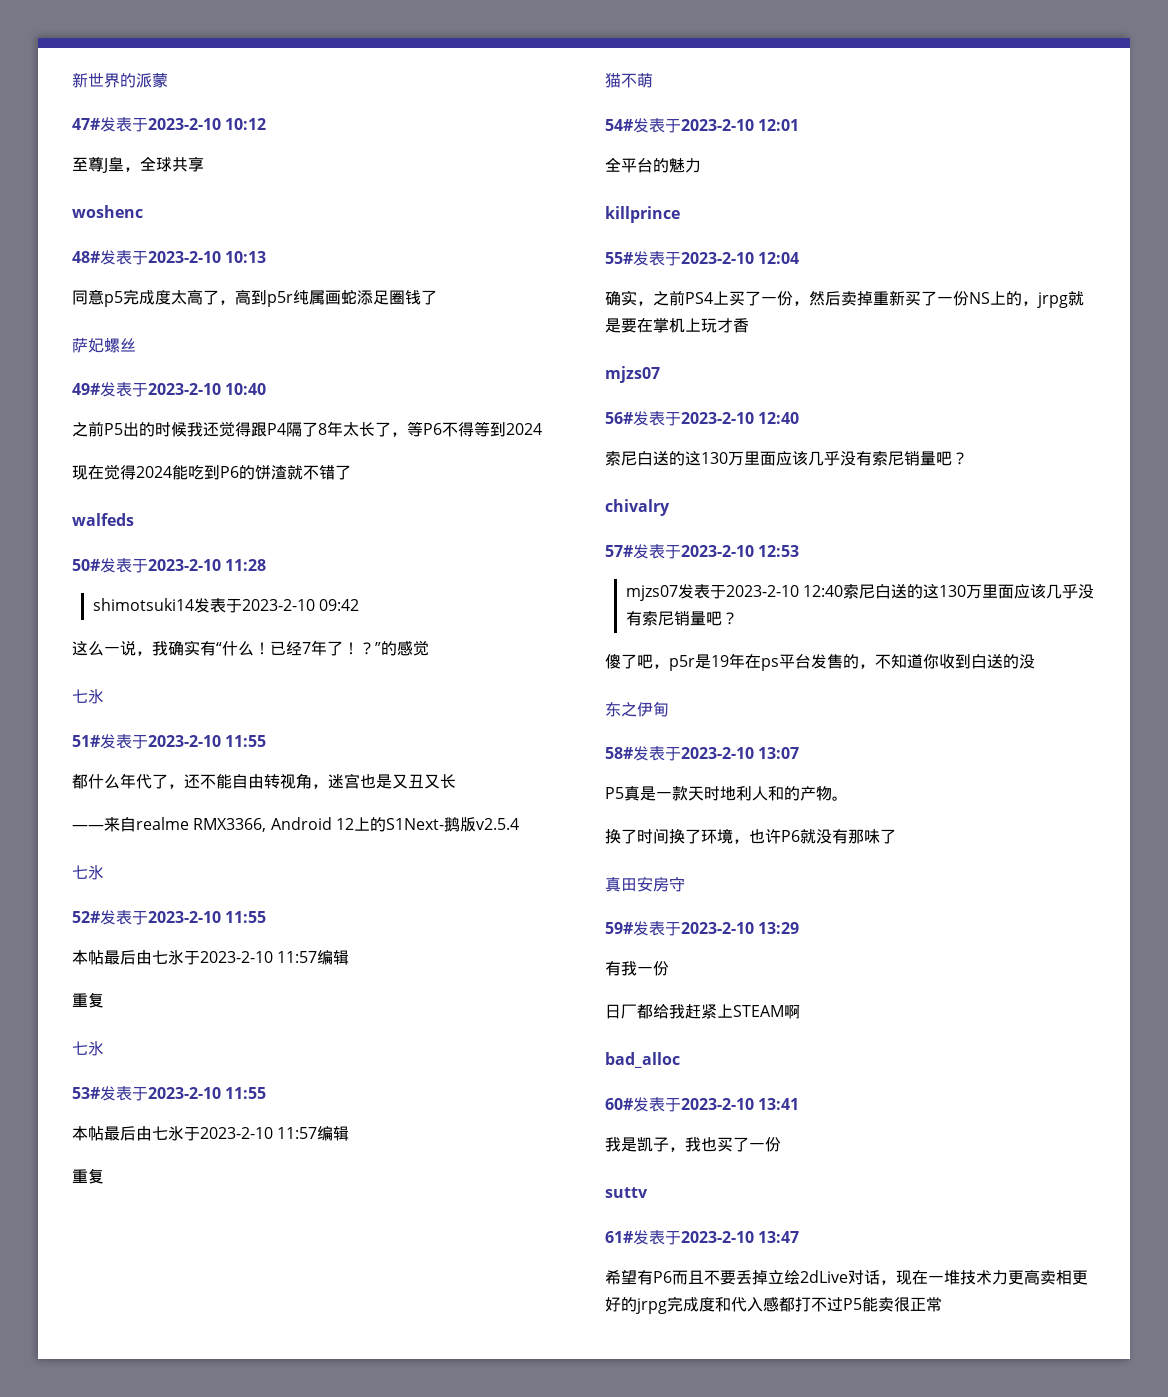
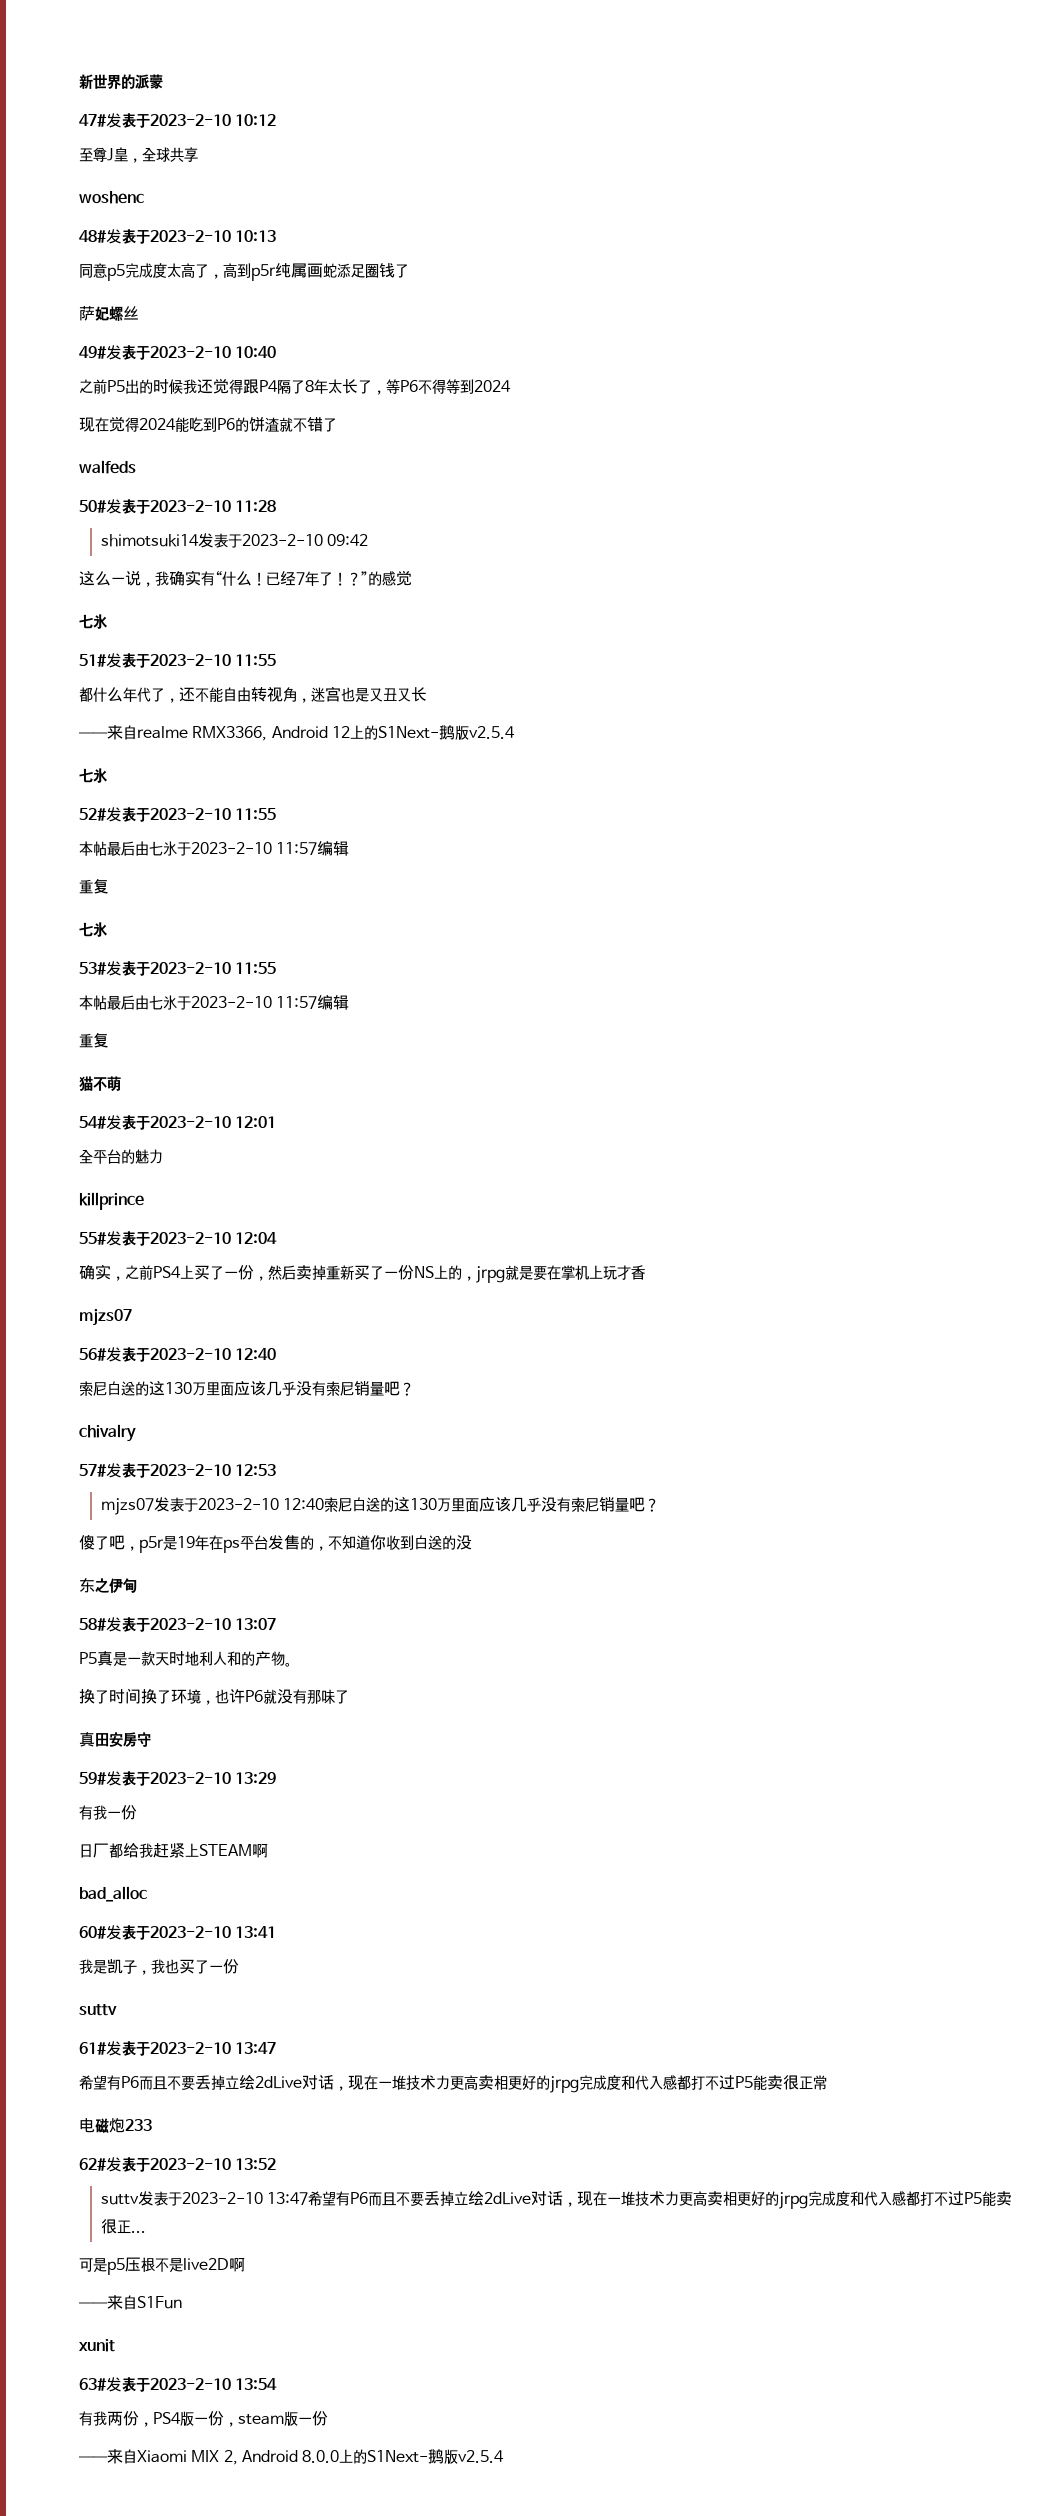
+ 电磁炮233
+ 62#发表于2023-2-10 13:52
+ suttv发表于2023-2-10 13:47希望有P6而且不要丢掉立绘2dLive对话，现在一堆技术力更高卖相更好的jrpg完成度和代入感都打不过P5能卖很正...
+ 可是p5压根不是live2D啊
+ ——来自S1Fun
+ xunit
+ 63#发表于2023-2-10 13:54
+ 有我两份，PS4版一份，steam版一份
+ ——来自Xiaomi MIX 2, Android 8.0.0上的S1Next-鹅版v2.5.4

